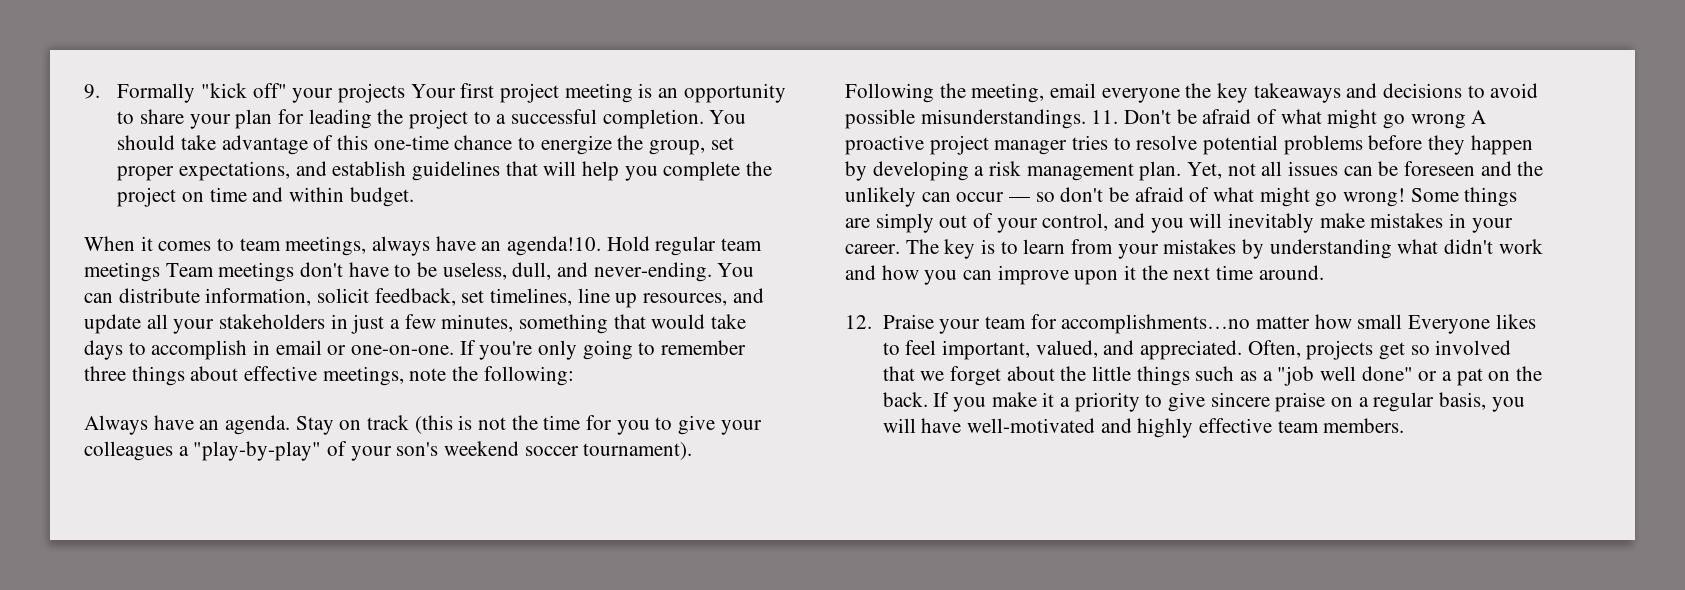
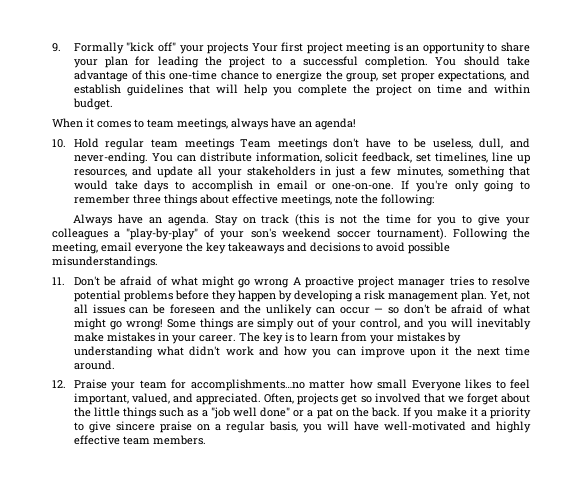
- When it comes to team meetings, always have an agenda!10. Hold regular team meetings Team meetings don't have to be useless, dull, and never-ending.
+ When it comes to team meetings, always have an agenda!
+ 10. Hold regular team meetings Team meetings don't have to be useless, dull, and never-ending.
- Following the meeting, email everyone the key takeaways and decisions to avoid possible misunderstandings. 11. Don't be afraid of what might go wrong A proactive project manager tries to resolve potential problems before they happen by developing a risk management plan.
+ Following the meeting, email everyone the key takeaways and decisions to avoid possible misunderstandings.
+ 11. Don't be afraid of what might go wrong A proactive project manager tries to resolve potential problems before they happen by developing a risk management plan.

